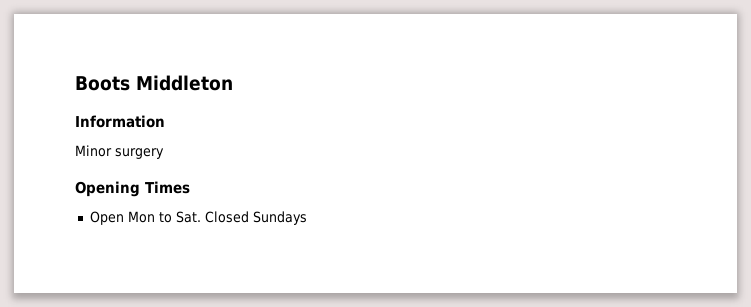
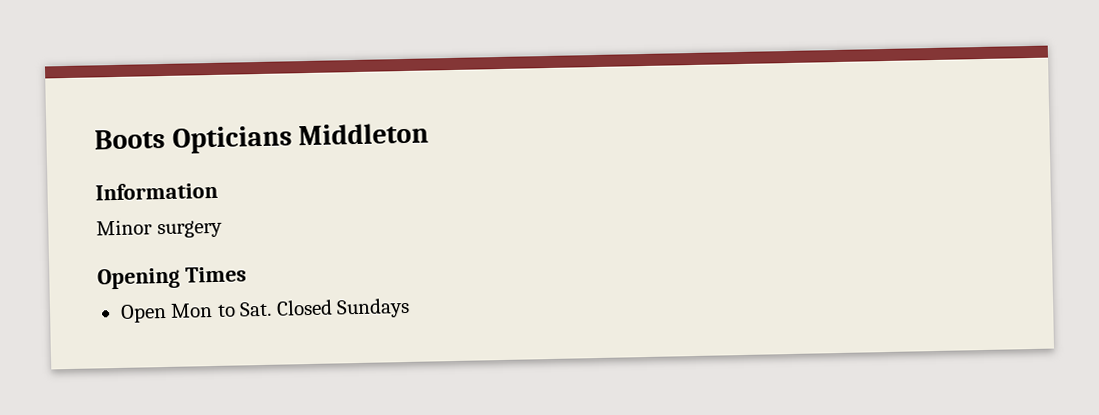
- Boots Middleton
+ Boots Opticians Middleton

